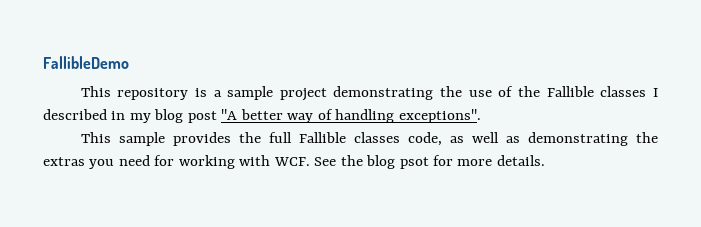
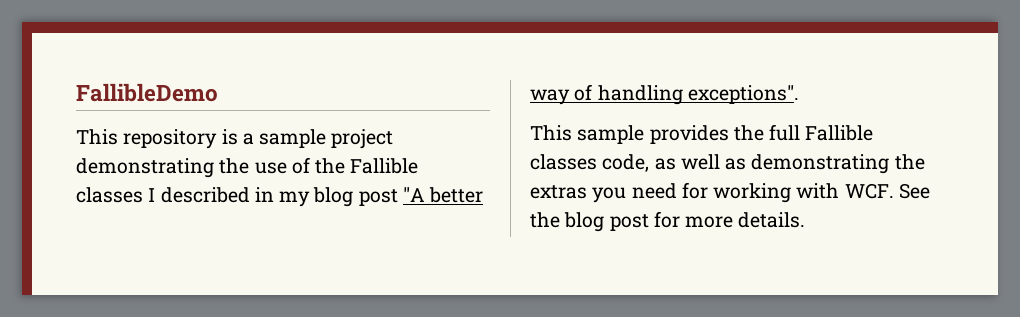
- This sample provides the full Fallible classes code, as well as demonstrating the extras you need for working with WCF. See the blog psot for more details.
+ This sample provides the full Fallible classes code, as well as demonstrating the extras you need for working with WCF. See the blog post for more details.

